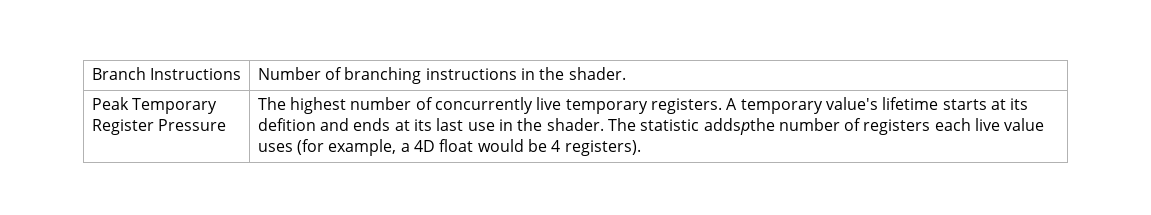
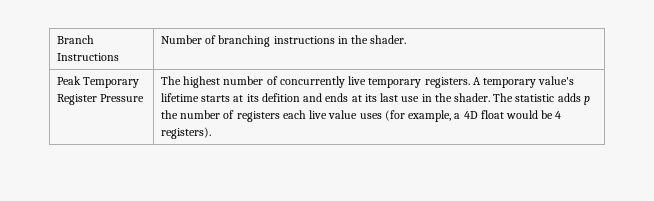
- The statistic addspthe number of registers each live value uses (for example, a 4D float would be 4 registers).
+ The statistic adds p the number of registers each live value uses (for example, a 4D float would be 4 registers).

